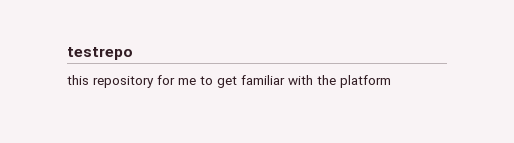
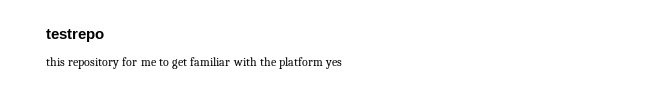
- this repository for me to get familiar with the platform
+ this repository for me to get familiar with the platform yes

